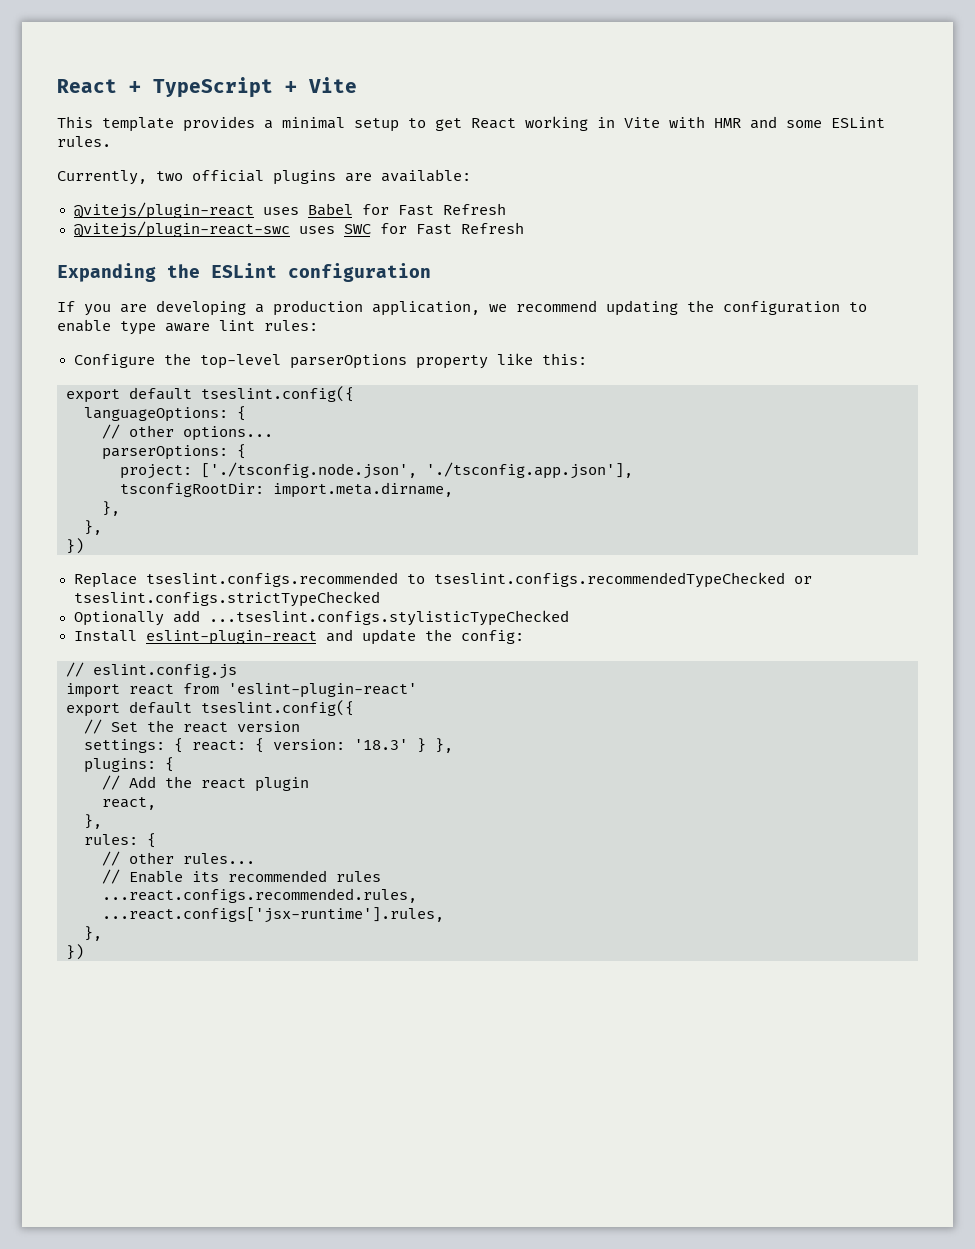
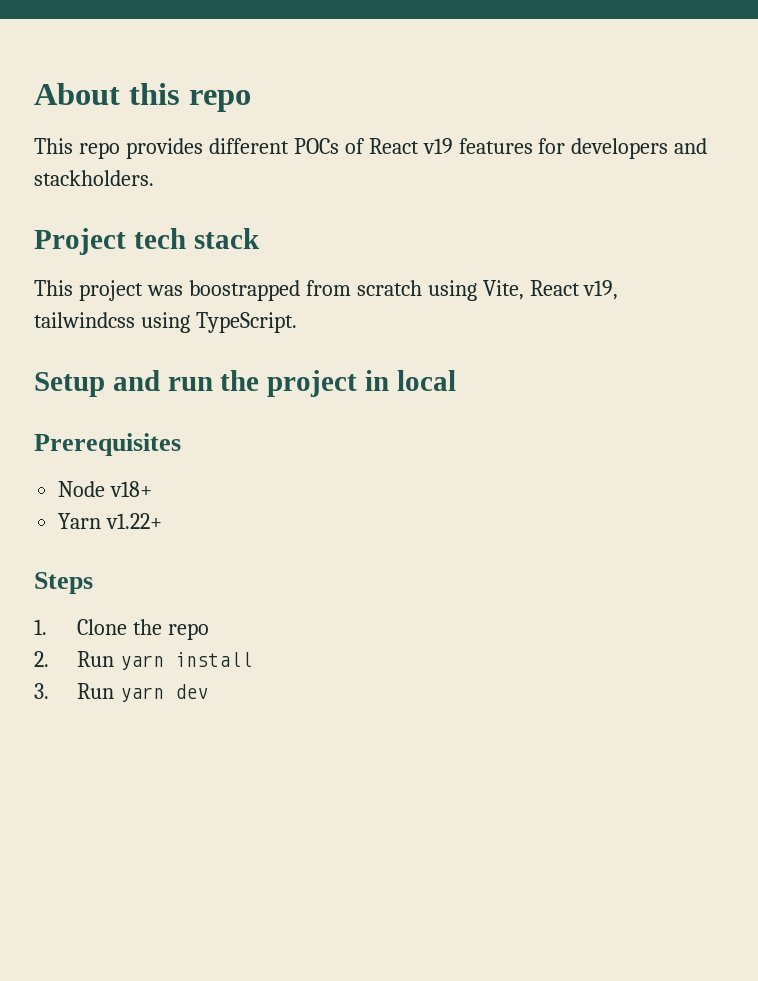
- React + TypeScript + Vite
- This template provides a minimal setup to get React working in Vite with HMR and some ESLint rules.
- Currently, two official plugins are available:
- @vitejs/plugin-react uses Babel for Fast Refresh
- @vitejs/plugin-react-swc uses SWC for Fast Refresh
- Expanding the ESLint configuration
- If you are developing a production application, we recommend updating the configuration to enable type aware lint rules:
- Configure the top-level parserOptions property like this:
- export default tseslint.config({
- languageOptions: {
- // other options...
- parserOptions: {
- project: ['./tsconfig.node.json', './tsconfig.app.json'],
- tsconfigRootDir: import.meta.dirname,
- },
- },
- })
- Replace tseslint.configs.recommended to tseslint.configs.recommendedTypeChecked or tseslint.configs.strictTypeChecked
- Optionally add ...tseslint.configs.stylisticTypeChecked
- Install eslint-plugin-react and update the config:
- // eslint.config.js
- import react from 'eslint-plugin-react'
- export default tseslint.config({
- // Set the react version
- settings: { react: { version: '18.3' } },
- plugins: {
- // Add the react plugin
- react,
- },
- rules: {
- // other rules...
- // Enable its recommended rules
- ...react.configs.recommended.rules,
- ...react.configs['jsx-runtime'].rules,
- },
- })
+ About this repo
+ This repo provides different POCs of React v19 features for developers and stackholders.
+ Project tech stack
+ This project was boostrapped from scratch using Vite, React v19, tailwindcss using TypeScript.
+ Setup and run the project in local
+ Prerequisites
+ Node v18+
+ Yarn v1.22+
+ Steps
+ 1. Clone the repo
+ 2. Run yarn install
+ 3. Run yarn dev

